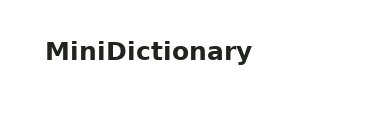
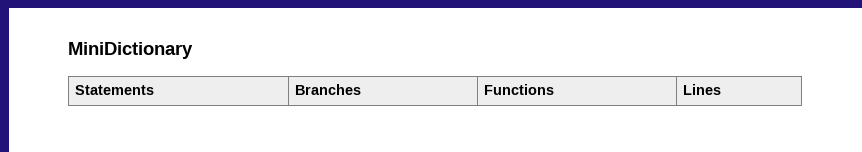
+ Statements | Branches | Functions | Lines

